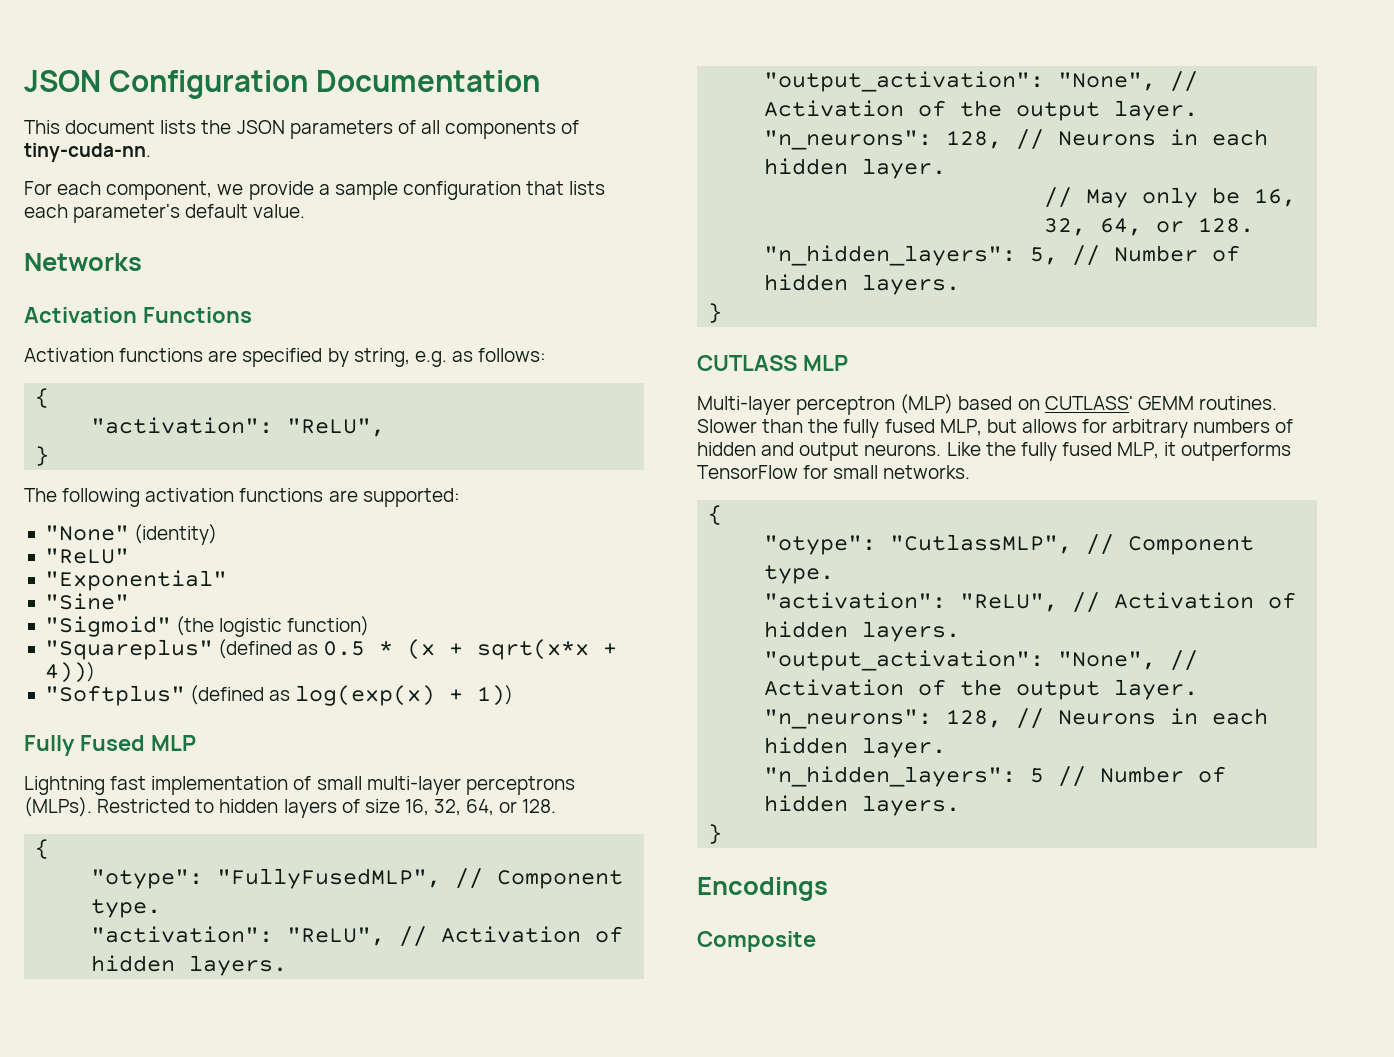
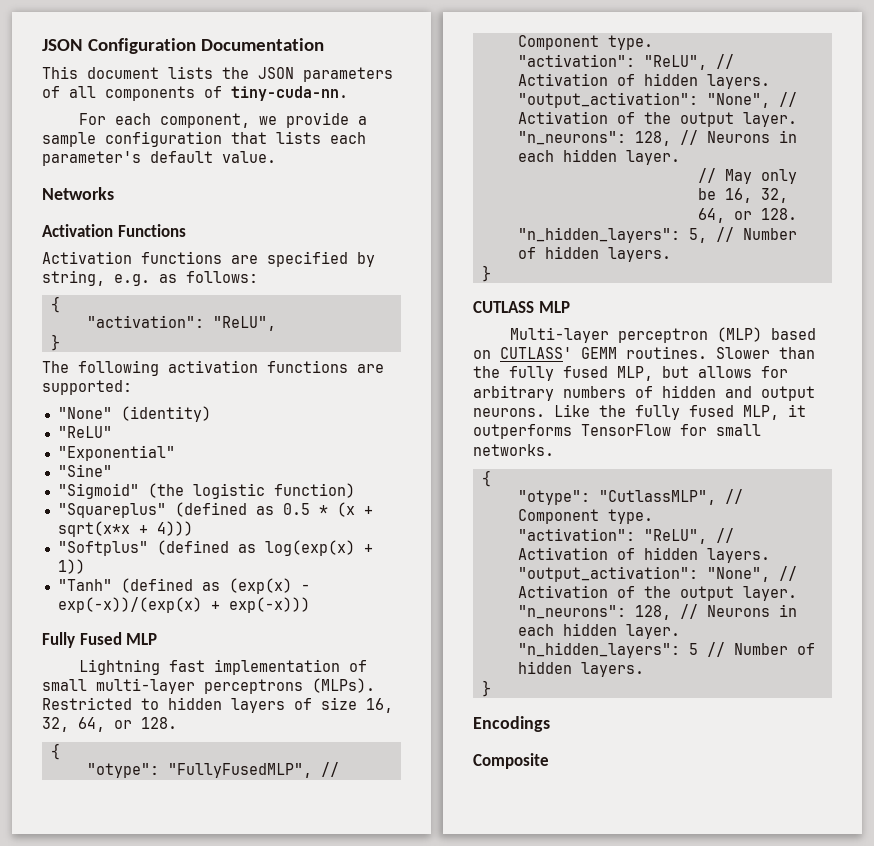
+ "Tanh" (defined as (exp(x) - exp(-x))/(exp(x) + exp(-x)))

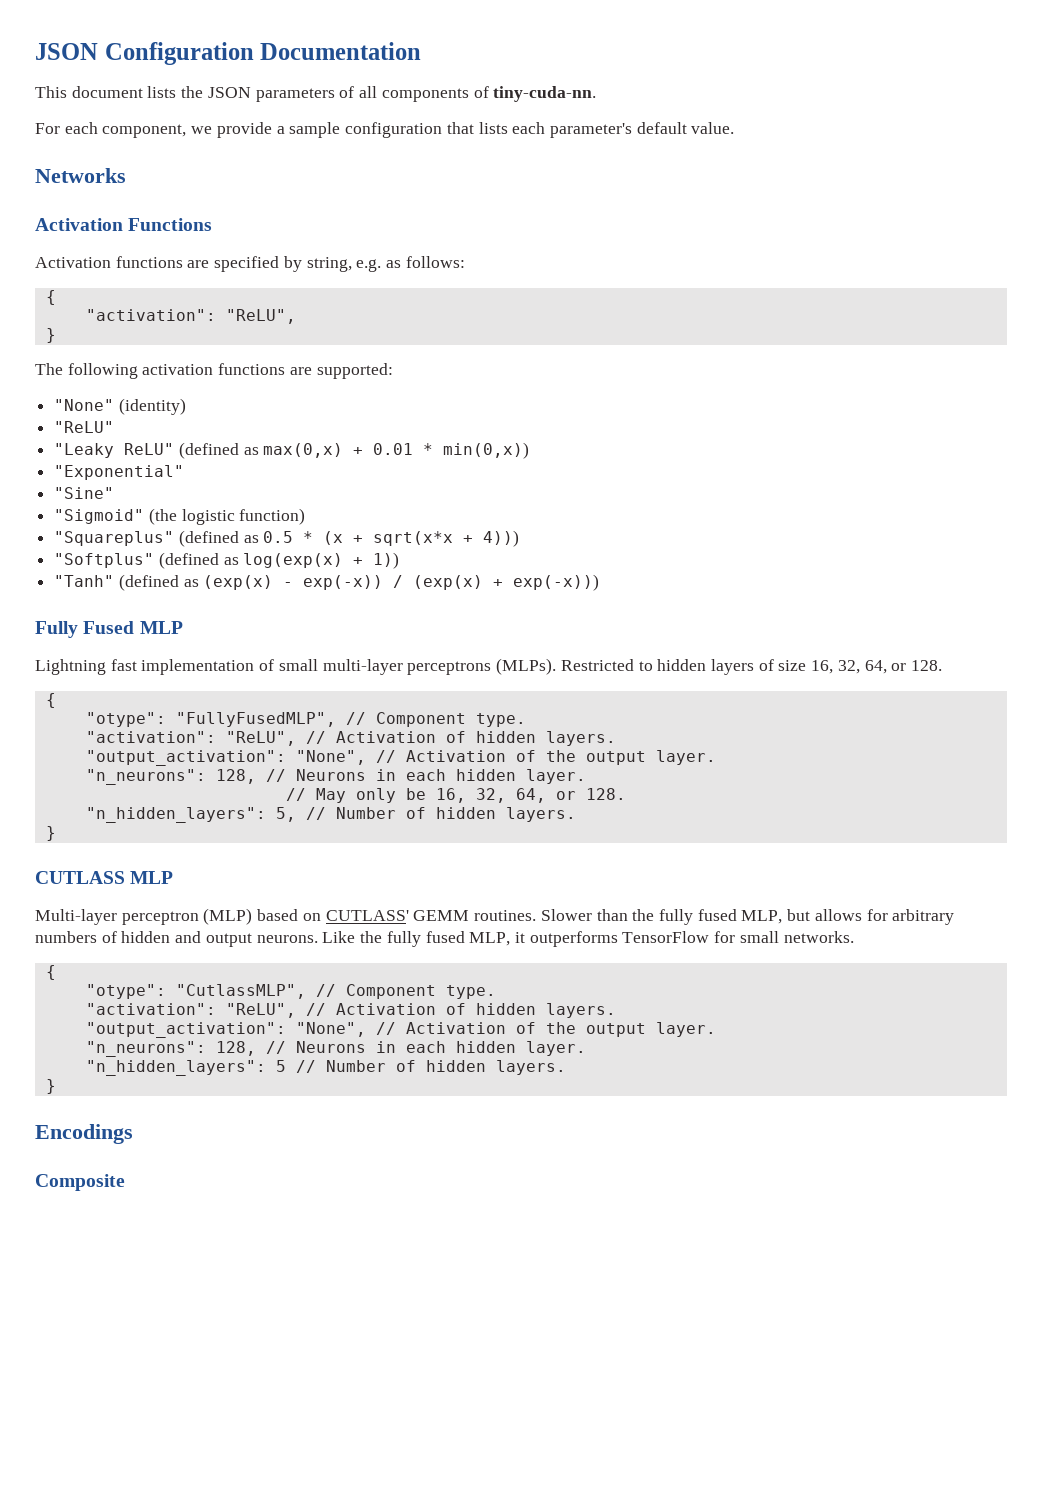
+ "Leaky ReLU" (defined as max(0,x) + 0.01 * min(0,x))
- "Tanh" (defined as (exp(x) - exp(-x))/(exp(x) + exp(-x)))
+ "Tanh" (defined as (exp(x) - exp(-x)) / (exp(x) + exp(-x)))

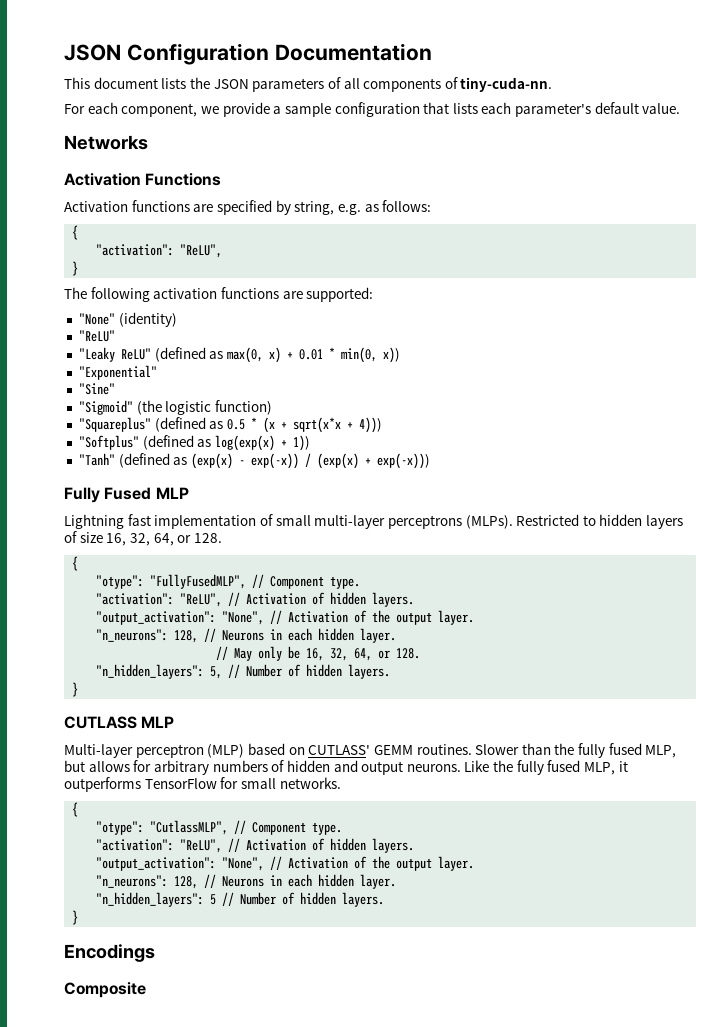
- "Leaky ReLU" (defined as max(0,x) + 0.01 * min(0,x))
+ "Leaky ReLU" (defined as max(0, x) + 0.01 * min(0, x))

